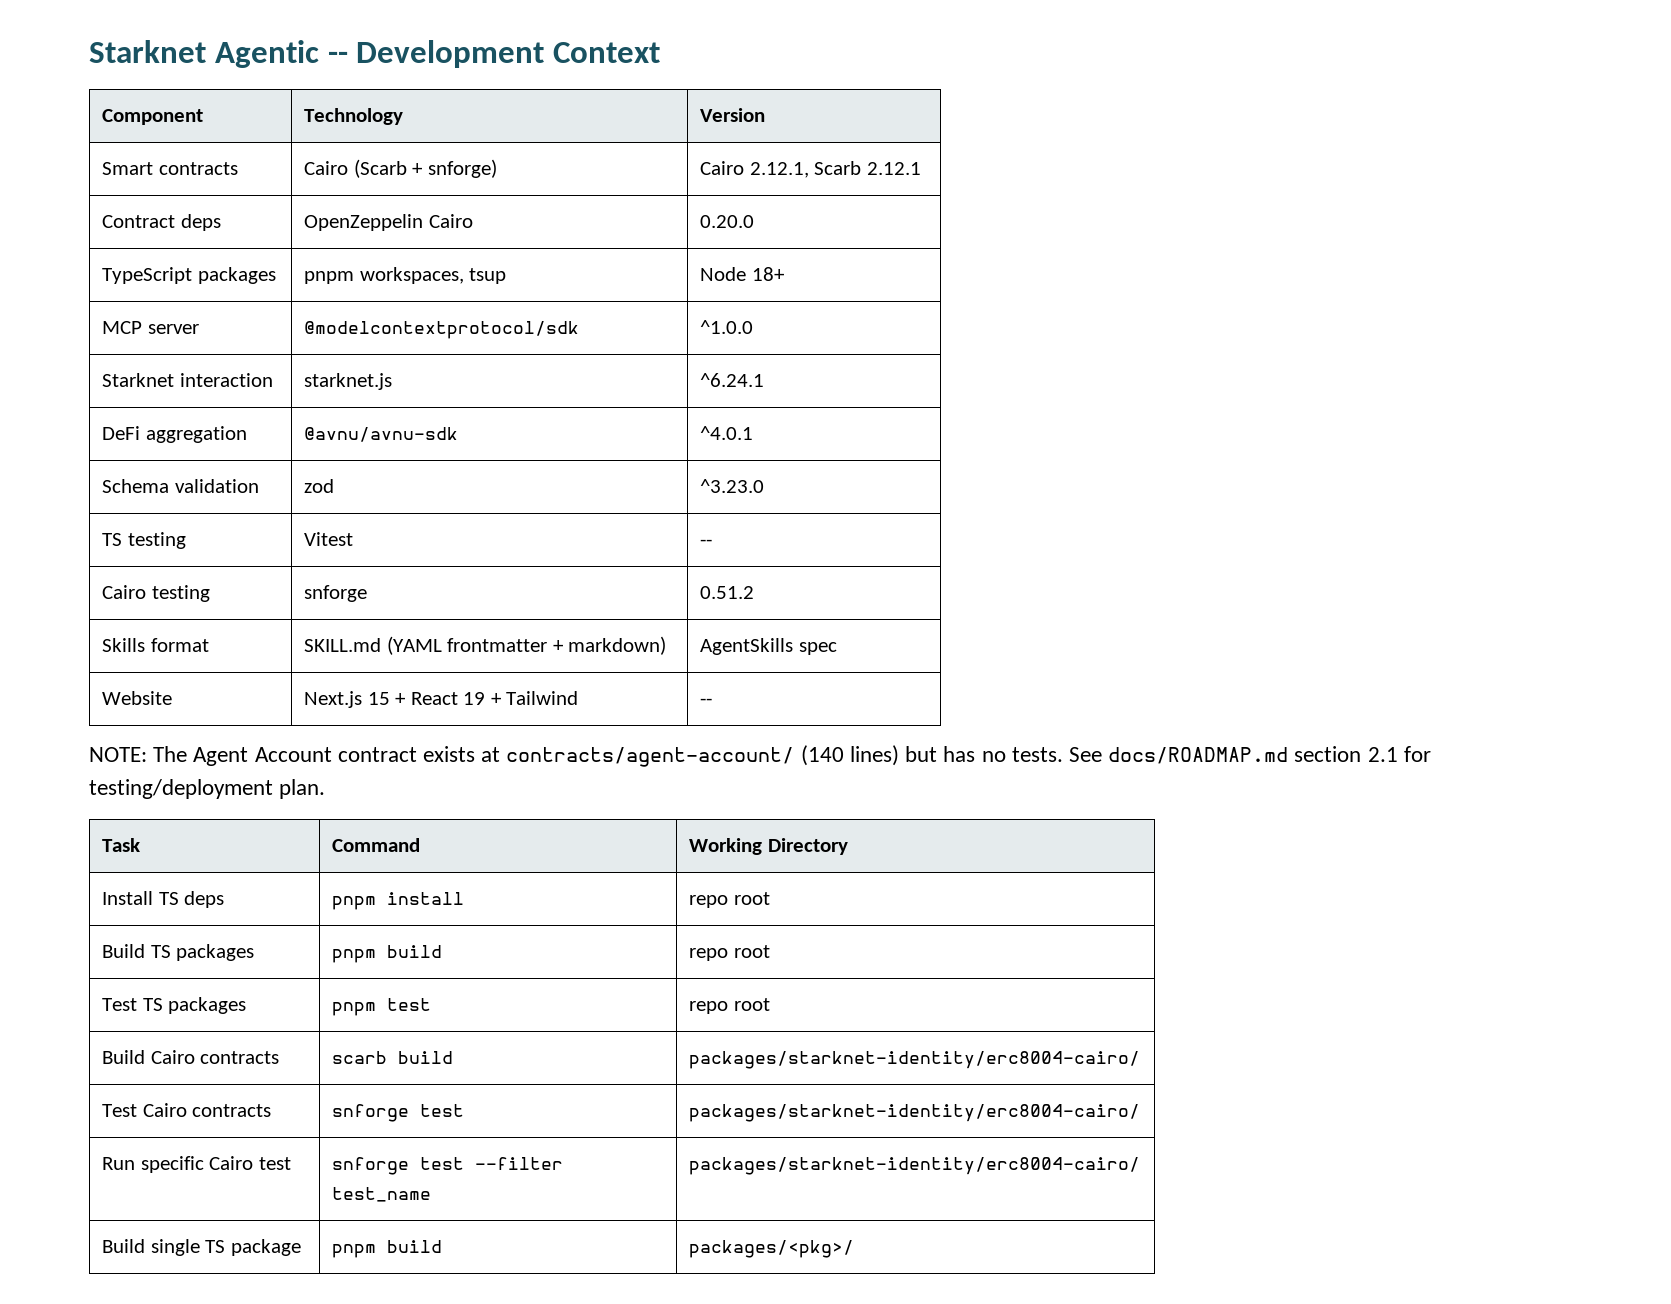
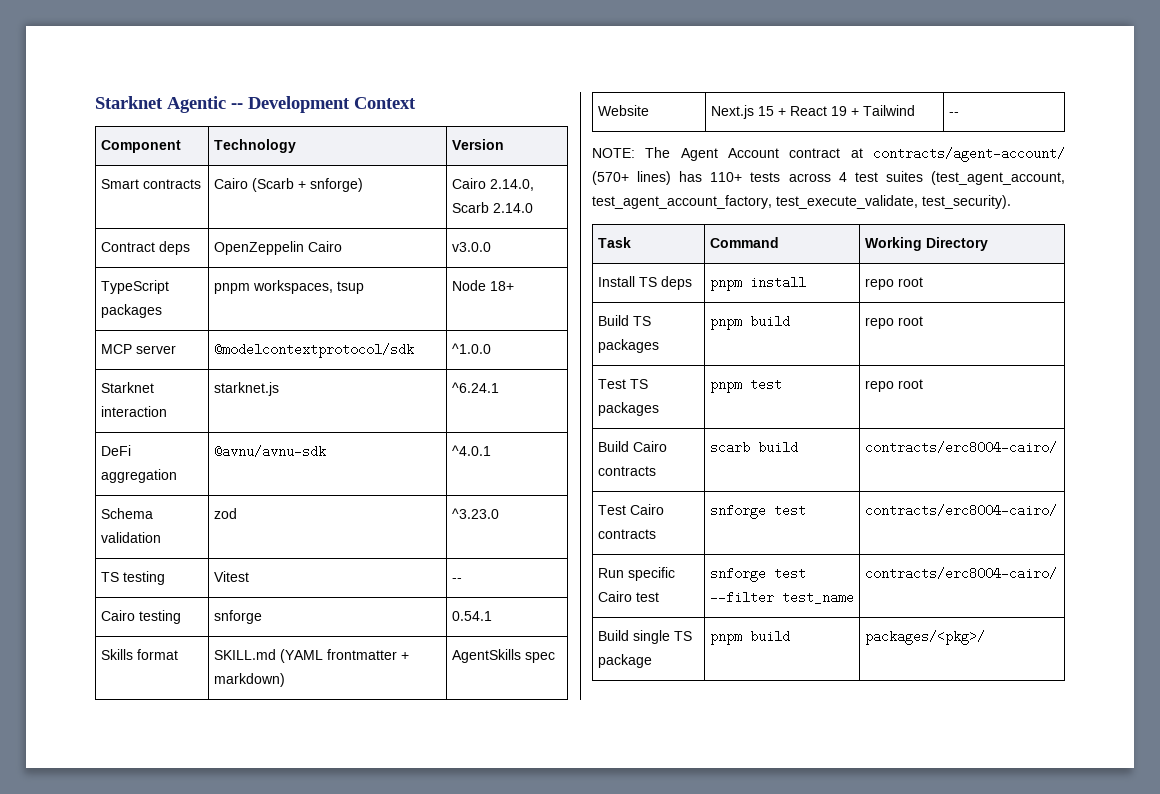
- Smart contracts | Cairo (Scarb + snforge) | Cairo 2.12.1, Scarb 2.12.1
+ Smart contracts | Cairo (Scarb + snforge) | Cairo 2.14.0, Scarb 2.14.0
- Contract deps | OpenZeppelin Cairo | 0.20.0
+ Contract deps | OpenZeppelin Cairo | v3.0.0
- Cairo testing | snforge | 0.51.2
+ Cairo testing | snforge | 0.54.1
- NOTE: The Agent Account contract exists at contracts/agent-account/ (140 lines) but has no tests. See docs/ROADMAP.md section 2.1 for testing/deployment plan.
+ NOTE: The Agent Account contract at contracts/agent-account/ (570+ lines) has 110+ tests across 4 test suites (test_agent_account, test_agent_account_factory, test_execute_validate, test_security).
- Build Cairo contracts | scarb build | packages/starknet-identity/erc8004-cairo/
+ Build Cairo contracts | scarb build | contracts/erc8004-cairo/
- Test Cairo contracts | snforge test | packages/starknet-identity/erc8004-cairo/
+ Test Cairo contracts | snforge test | contracts/erc8004-cairo/
- Run specific Cairo test | snforge test --filter test_name | packages/starknet-identity/erc8004-cairo/
+ Run specific Cairo test | snforge test --filter test_name | contracts/erc8004-cairo/

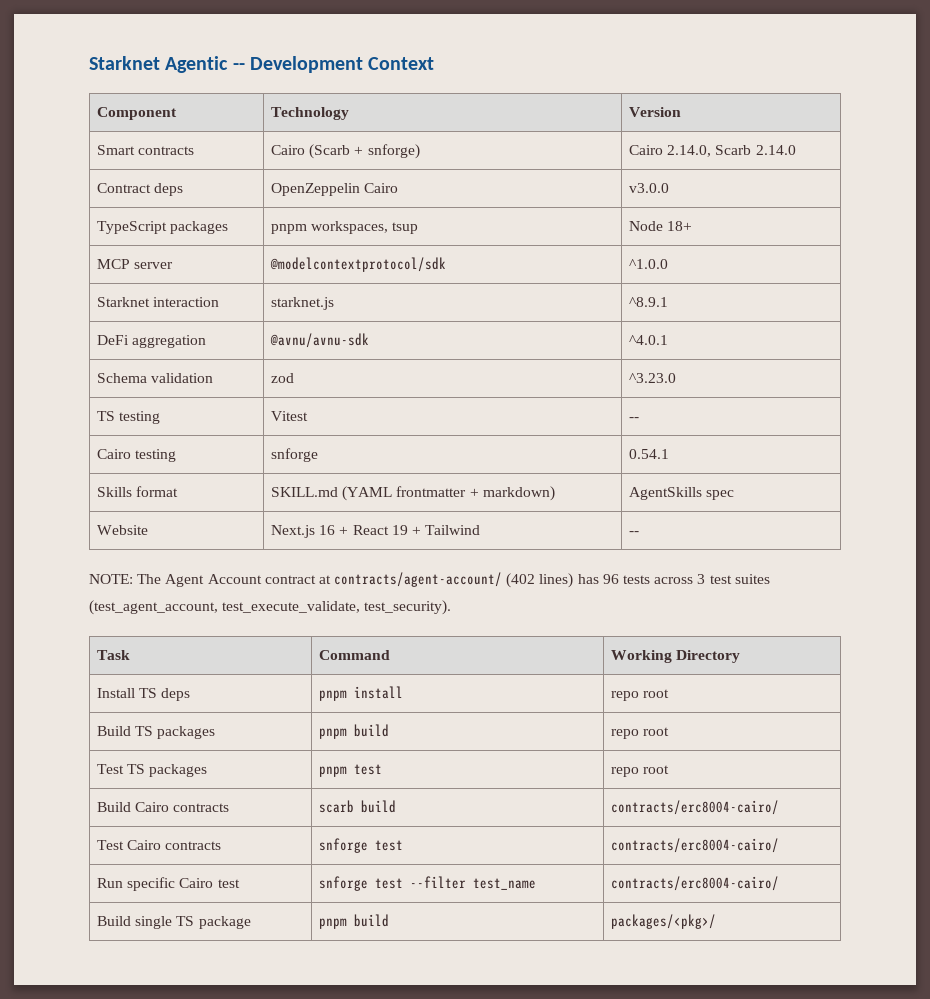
- Starknet interaction | starknet.js | ^6.24.1
+ Starknet interaction | starknet.js | ^8.9.1
- Website | Next.js 15 + React 19 + Tailwind | --
+ Website | Next.js 16 + React 19 + Tailwind | --
- NOTE: The Agent Account contract at contracts/agent-account/ (570+ lines) has 110+ tests across 4 test suites (test_agent_account, test_agent_account_factory, test_execute_validate, test_security).
+ NOTE: The Agent Account contract at contracts/agent-account/ (402 lines) has 96 tests across 3 test suites (test_agent_account, test_execute_validate, test_security).

